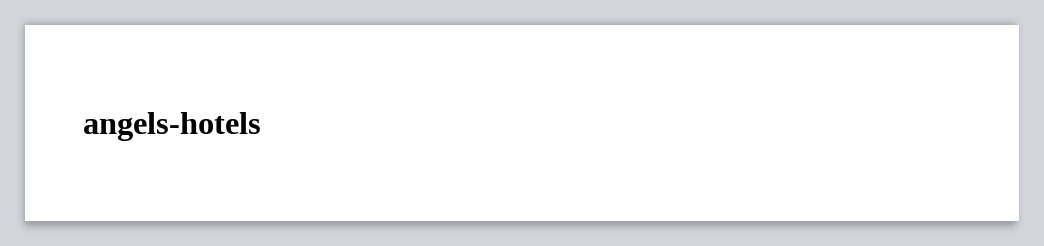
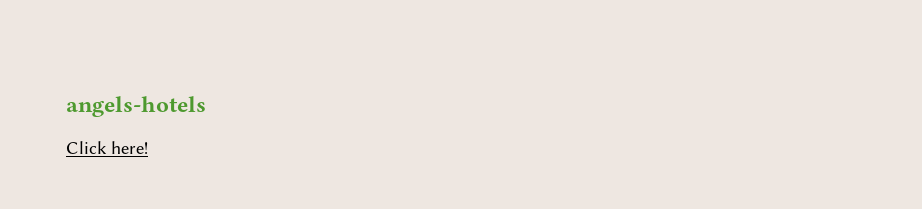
+ Click here!

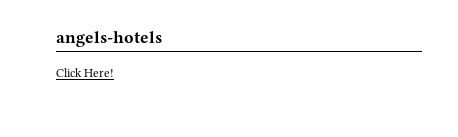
- Click here!
+ Click Here!

